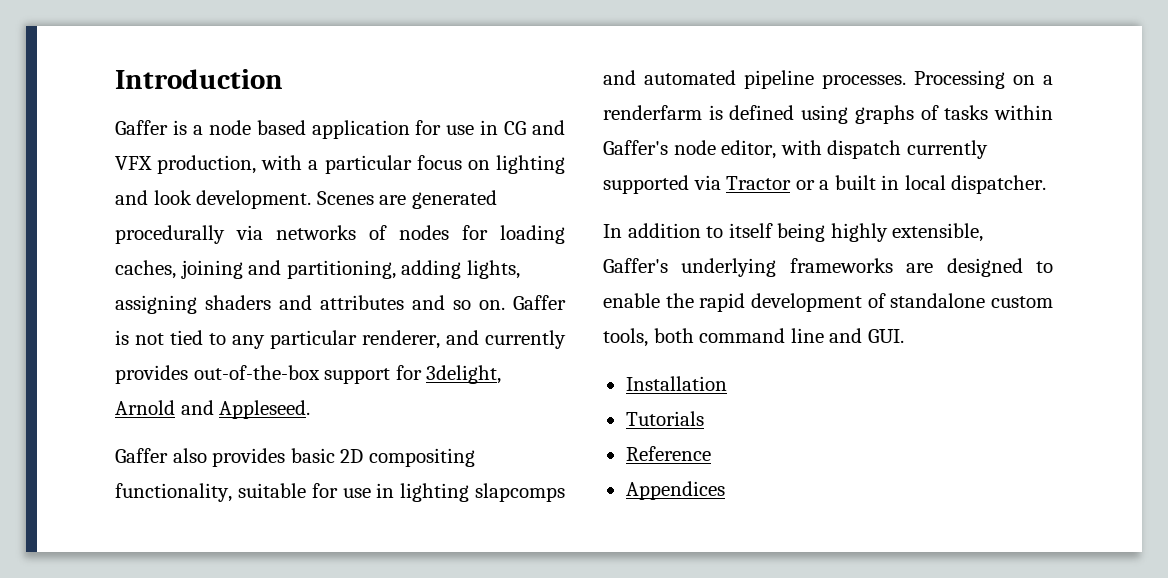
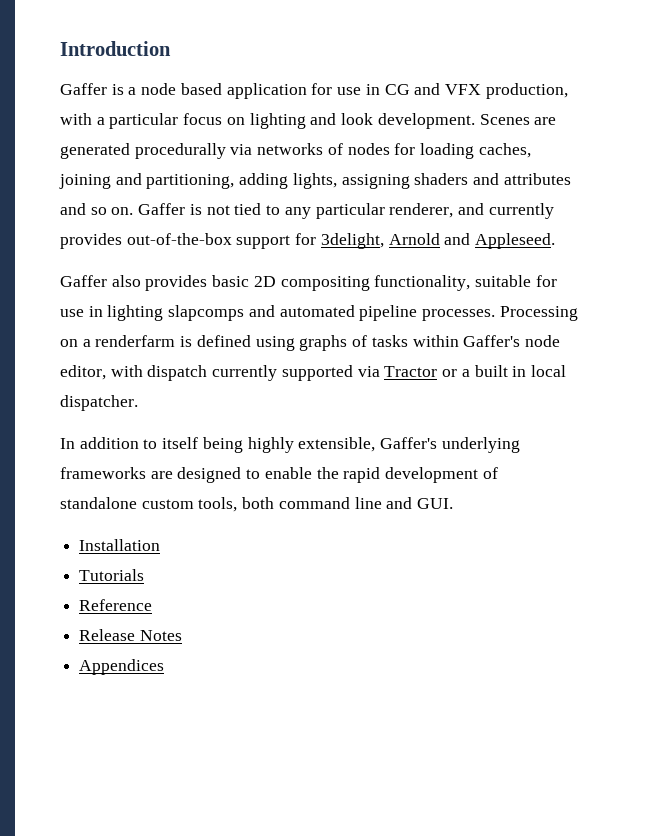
+ Release Notes

